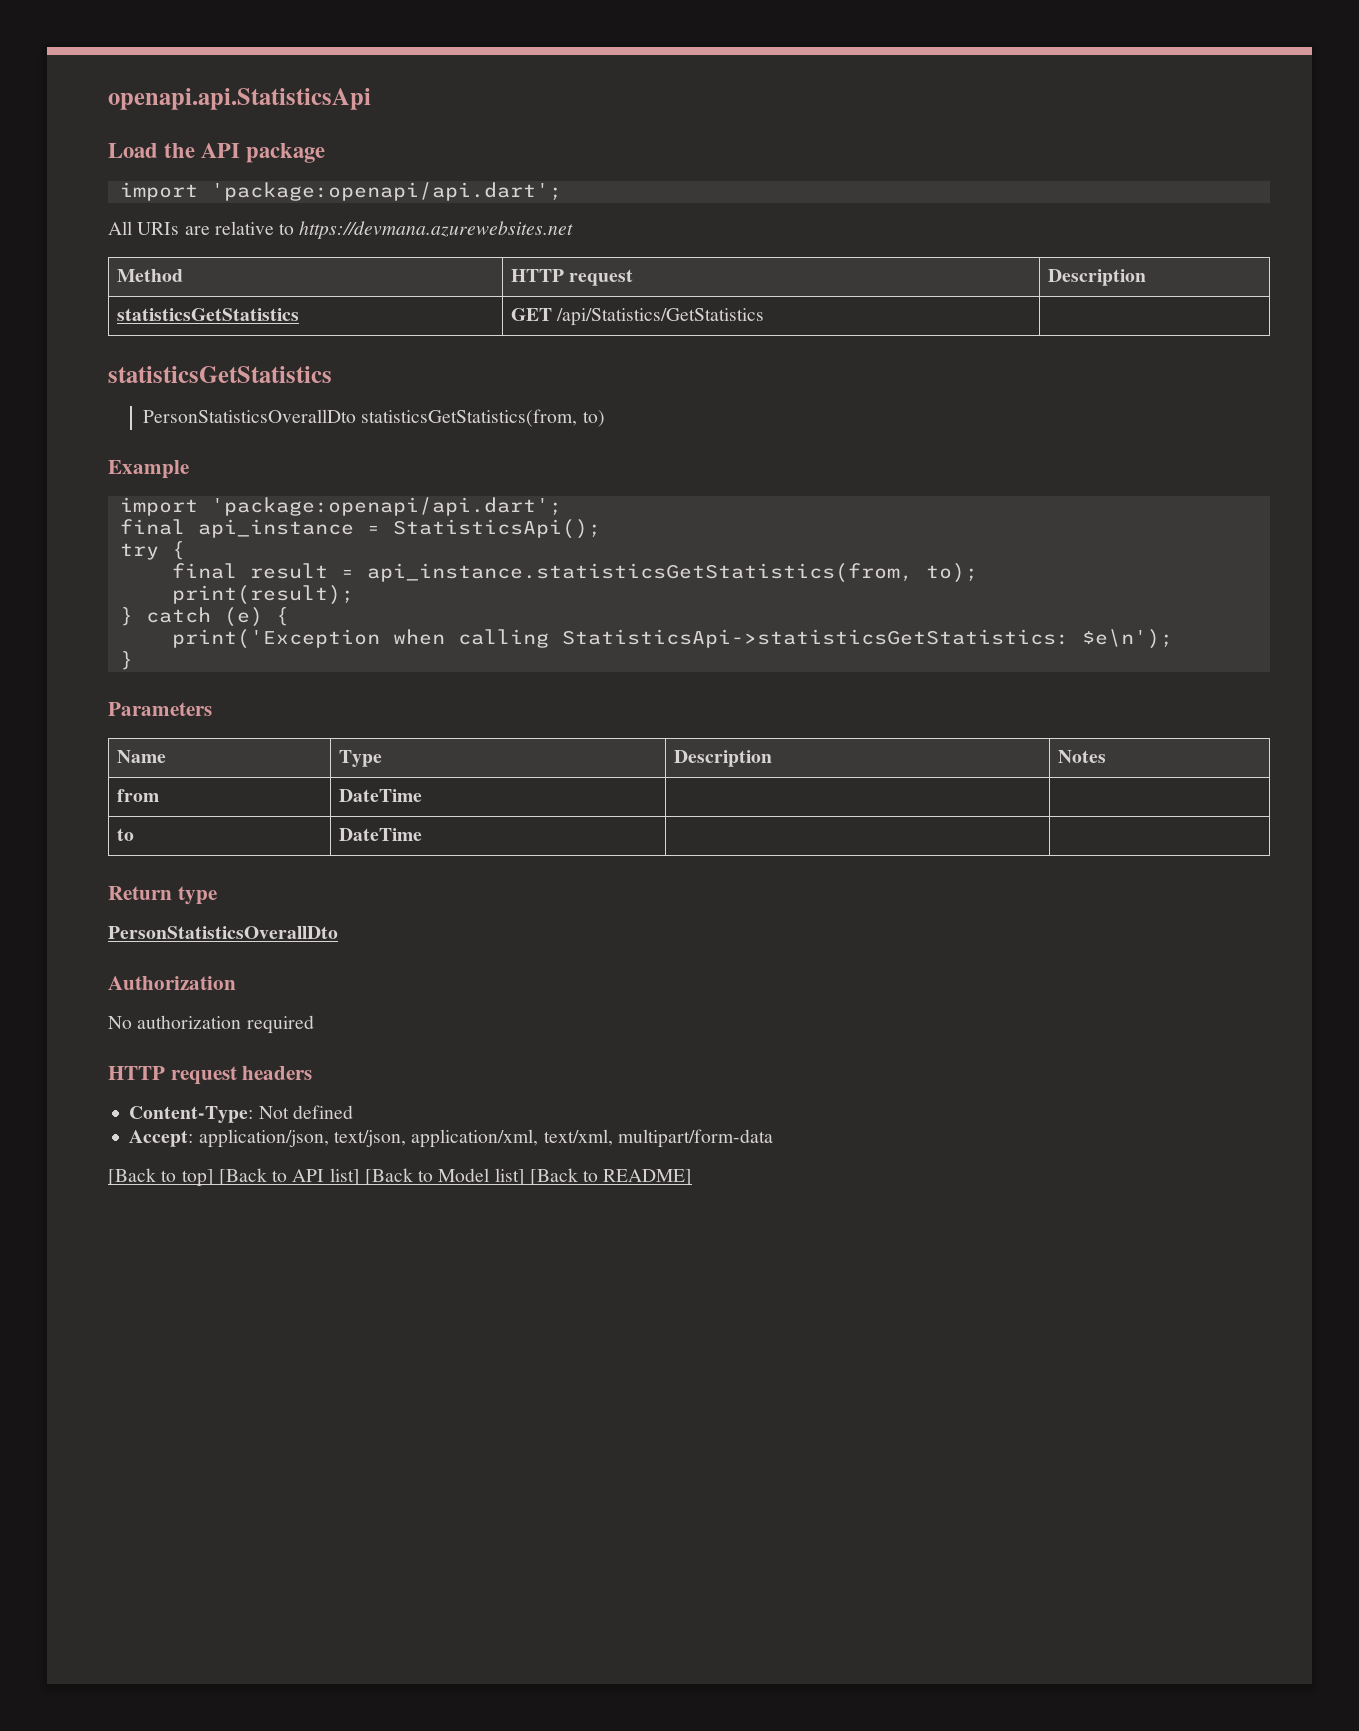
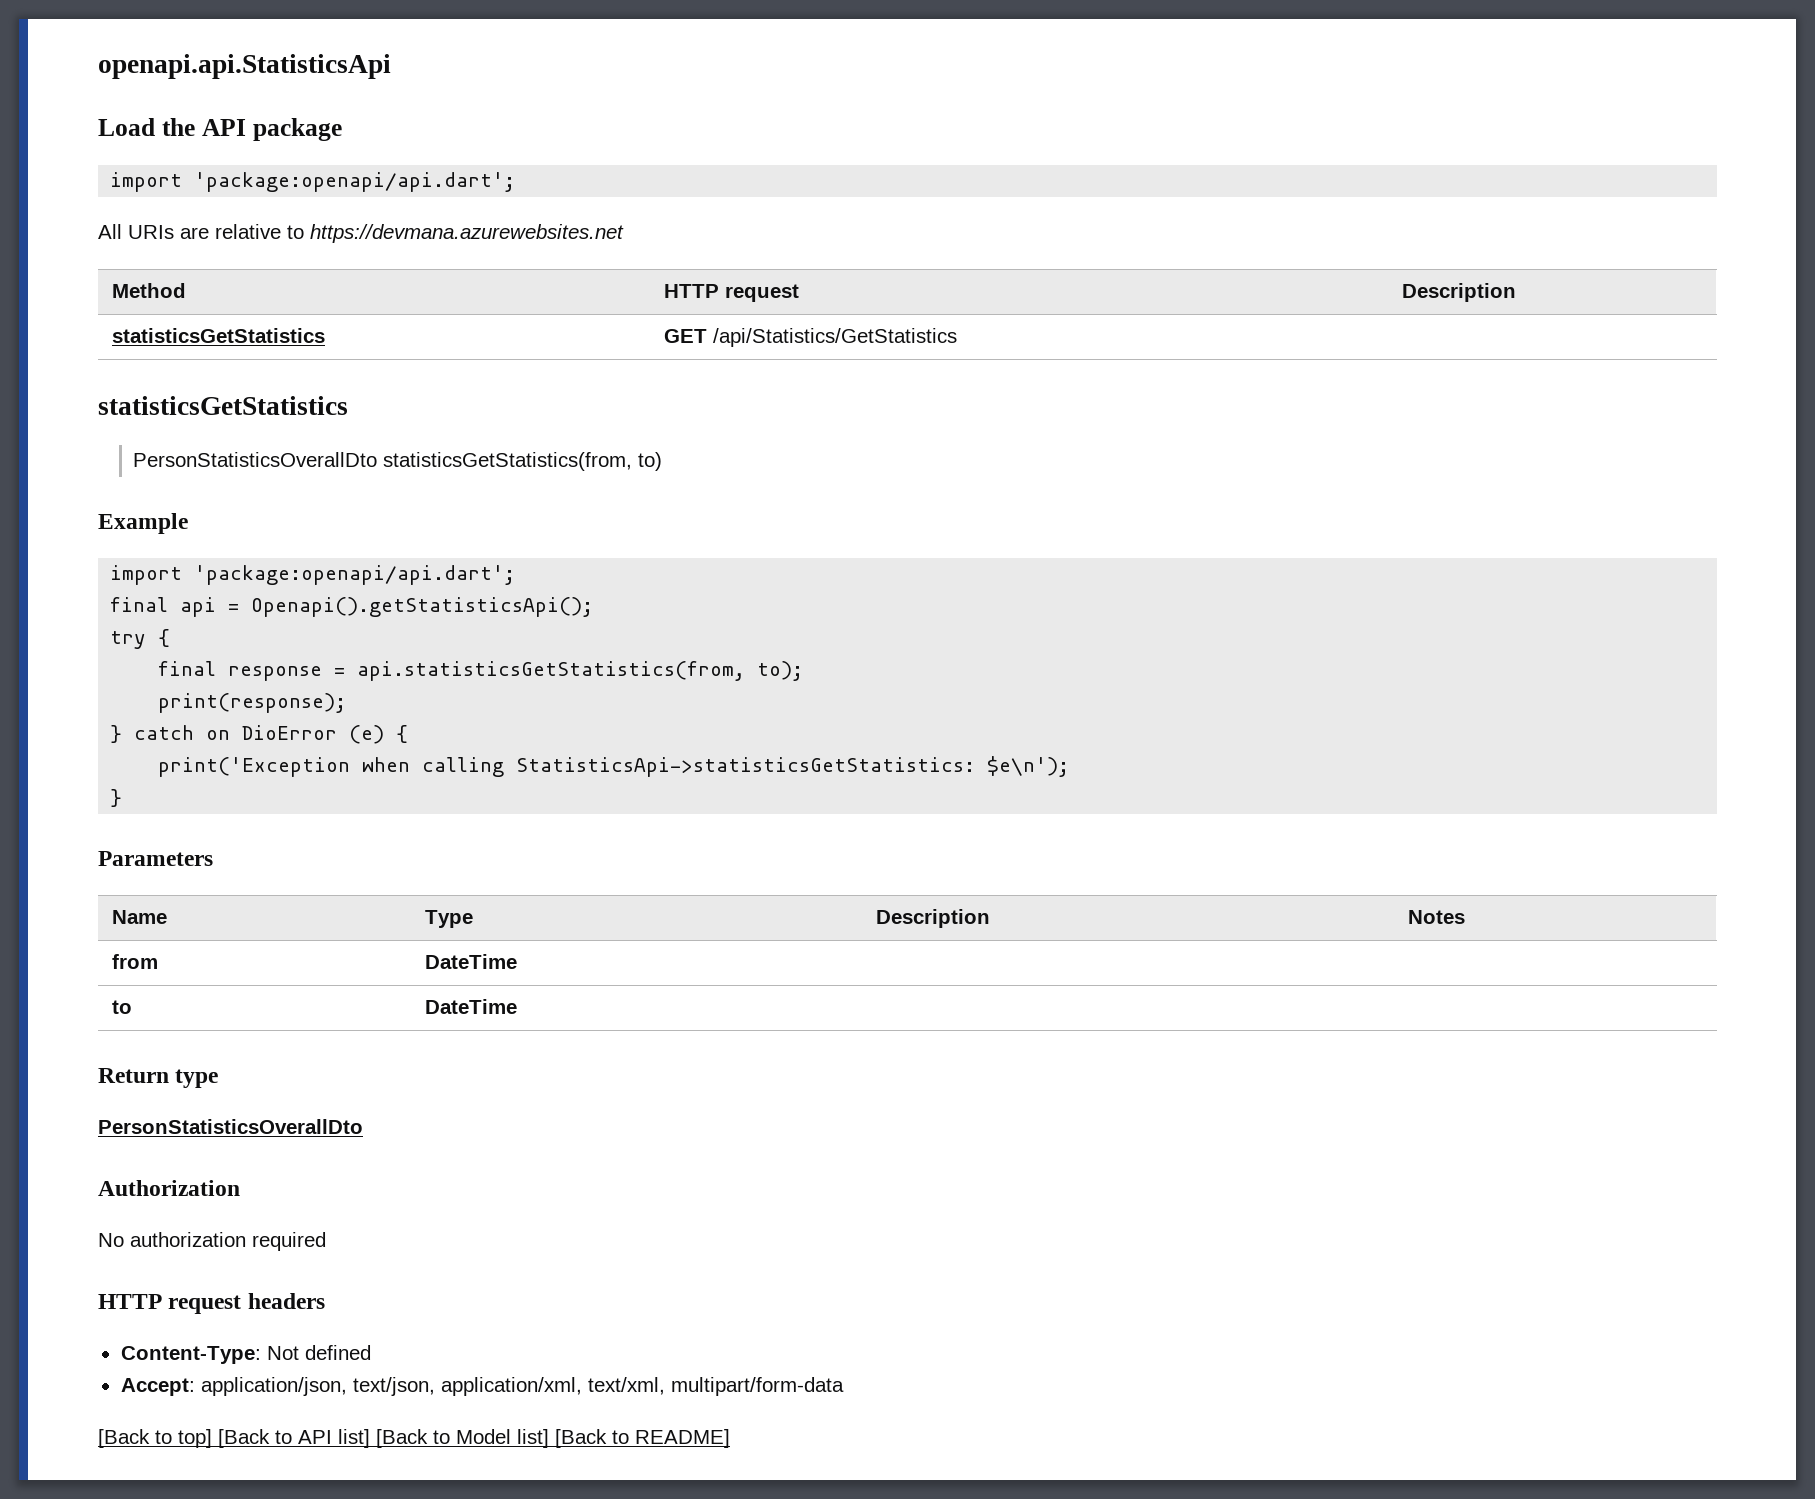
- final api_instance = StatisticsApi();
+ final api = Openapi().getStatisticsApi();
- final result = api_instance.statisticsGetStatistics(from, to);
+ final response = api.statisticsGetStatistics(from, to);
- print(result);
+ print(response);
- } catch (e) {
+ } catch on DioError (e) {

